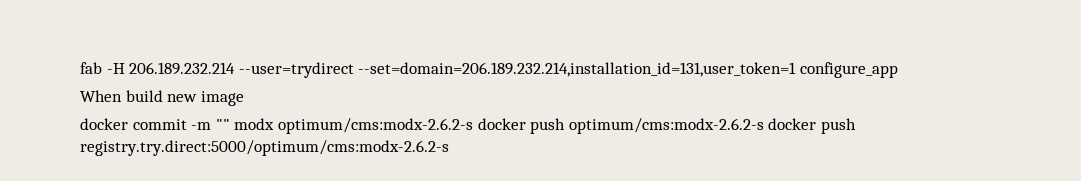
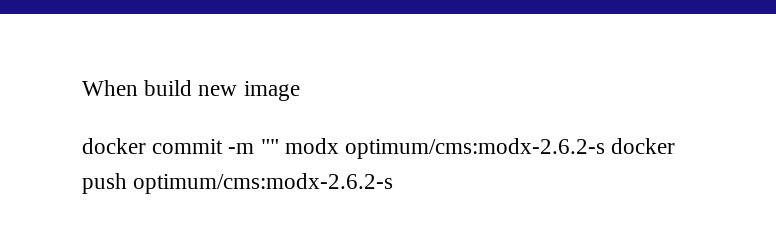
- fab -H 206.189.232.214 --user=trydirect --set=domain=206.189.232.214,installation_id=131,user_token=1 configure_app
- docker commit -m "" modx optimum/cms:modx-2.6.2-s docker push optimum/cms:modx-2.6.2-s docker push registry.try.direct:5000/optimum/cms:modx-2.6.2-s
+ docker commit -m "" modx optimum/cms:modx-2.6.2-s docker push optimum/cms:modx-2.6.2-s

